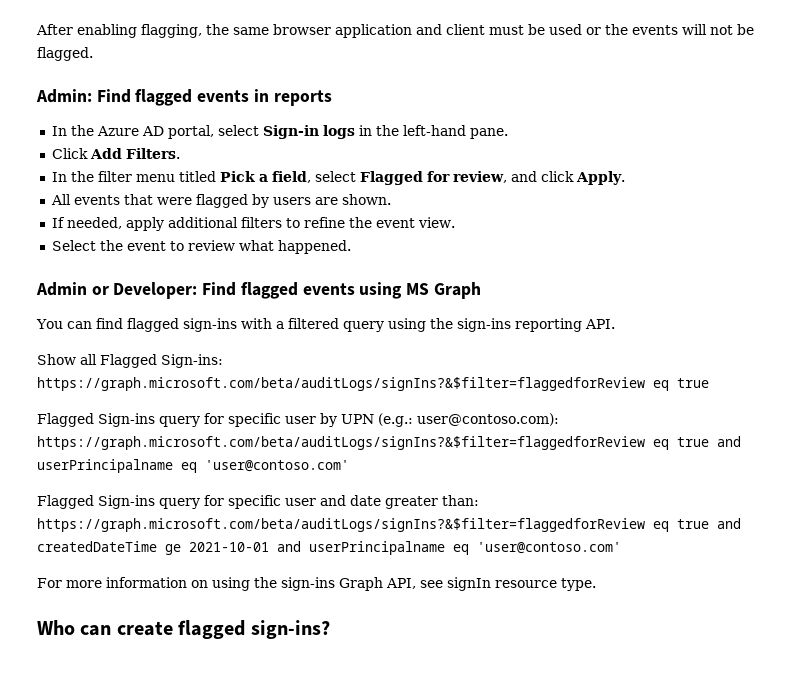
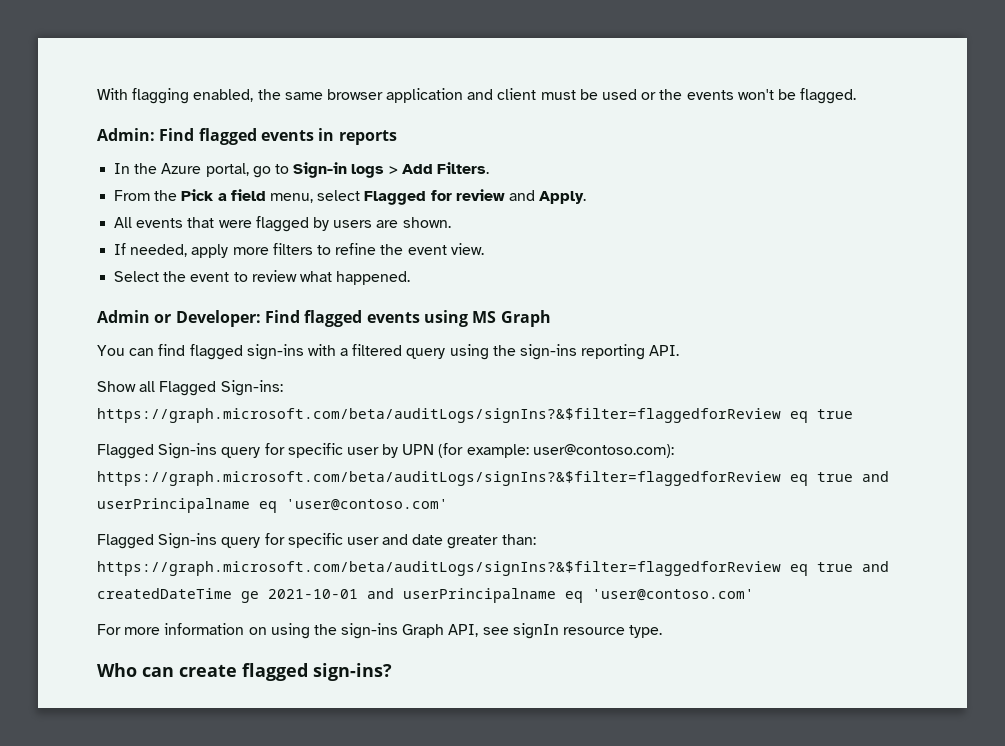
- After enabling flagging, the same browser application and client must be used or the events will not be flagged.
+ With flagging enabled, the same browser application and client must be used or the events won't be flagged.
- In the Azure AD portal, select Sign-in logs in the left-hand pane.
- Click Add Filters.
- In the filter menu titled Pick a field, select Flagged for review, and click Apply.
+ In the Azure portal, go to Sign-in logs > Add Filters.
+ From the Pick a field menu, select Flagged for review and Apply.
- If needed, apply additional filters to refine the event view.
+ If needed, apply more filters to refine the event view.
- Flagged Sign-ins query for specific user by UPN (e.g.: user@contoso.com): https://graph.microsoft.com/beta/auditLogs/signIns?&$filter=flaggedforReview eq true and userPrincipalname eq 'user@contoso.com'
+ Flagged Sign-ins query for specific user by UPN (for example: user@contoso.com): https://graph.microsoft.com/beta/auditLogs/signIns?&$filter=flaggedforReview eq true and userPrincipalname eq 'user@contoso.com'

